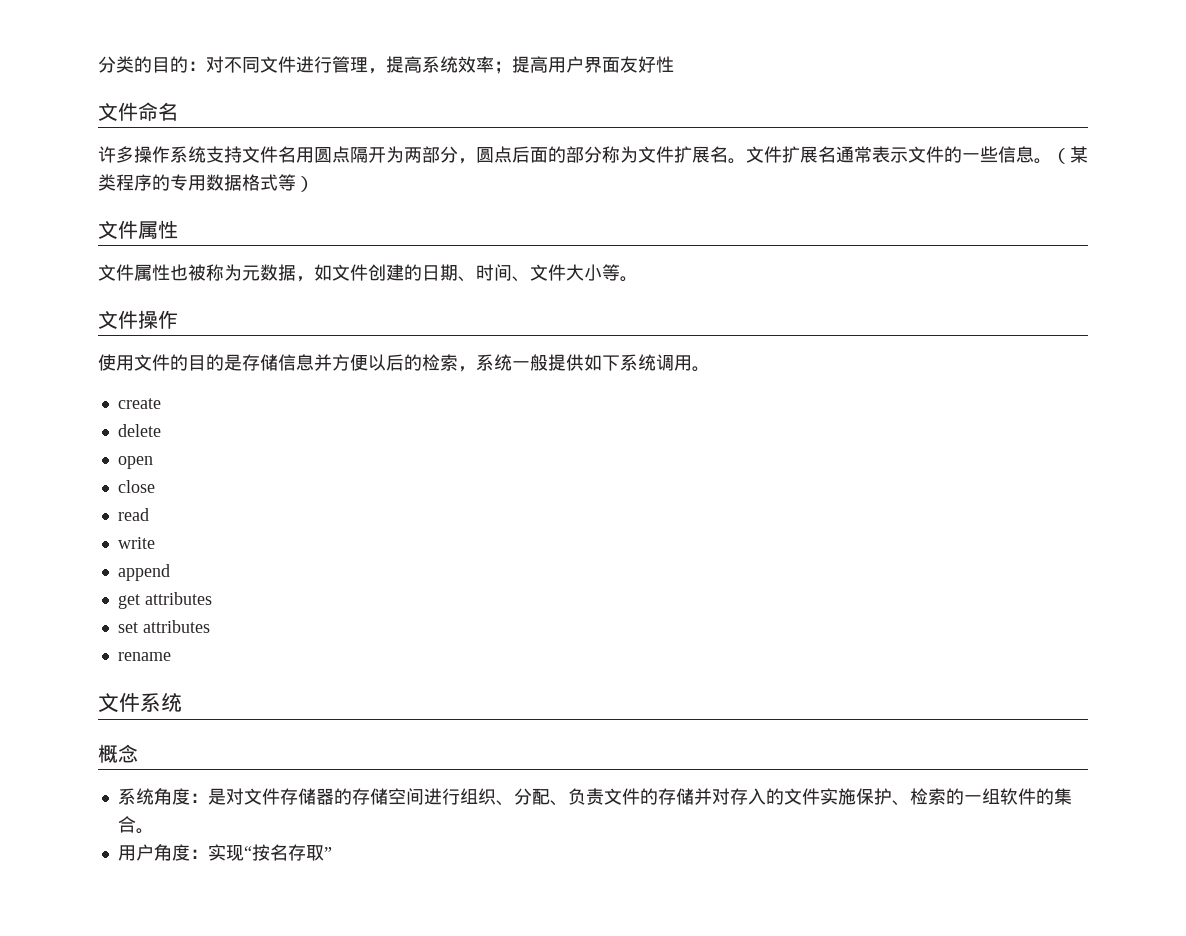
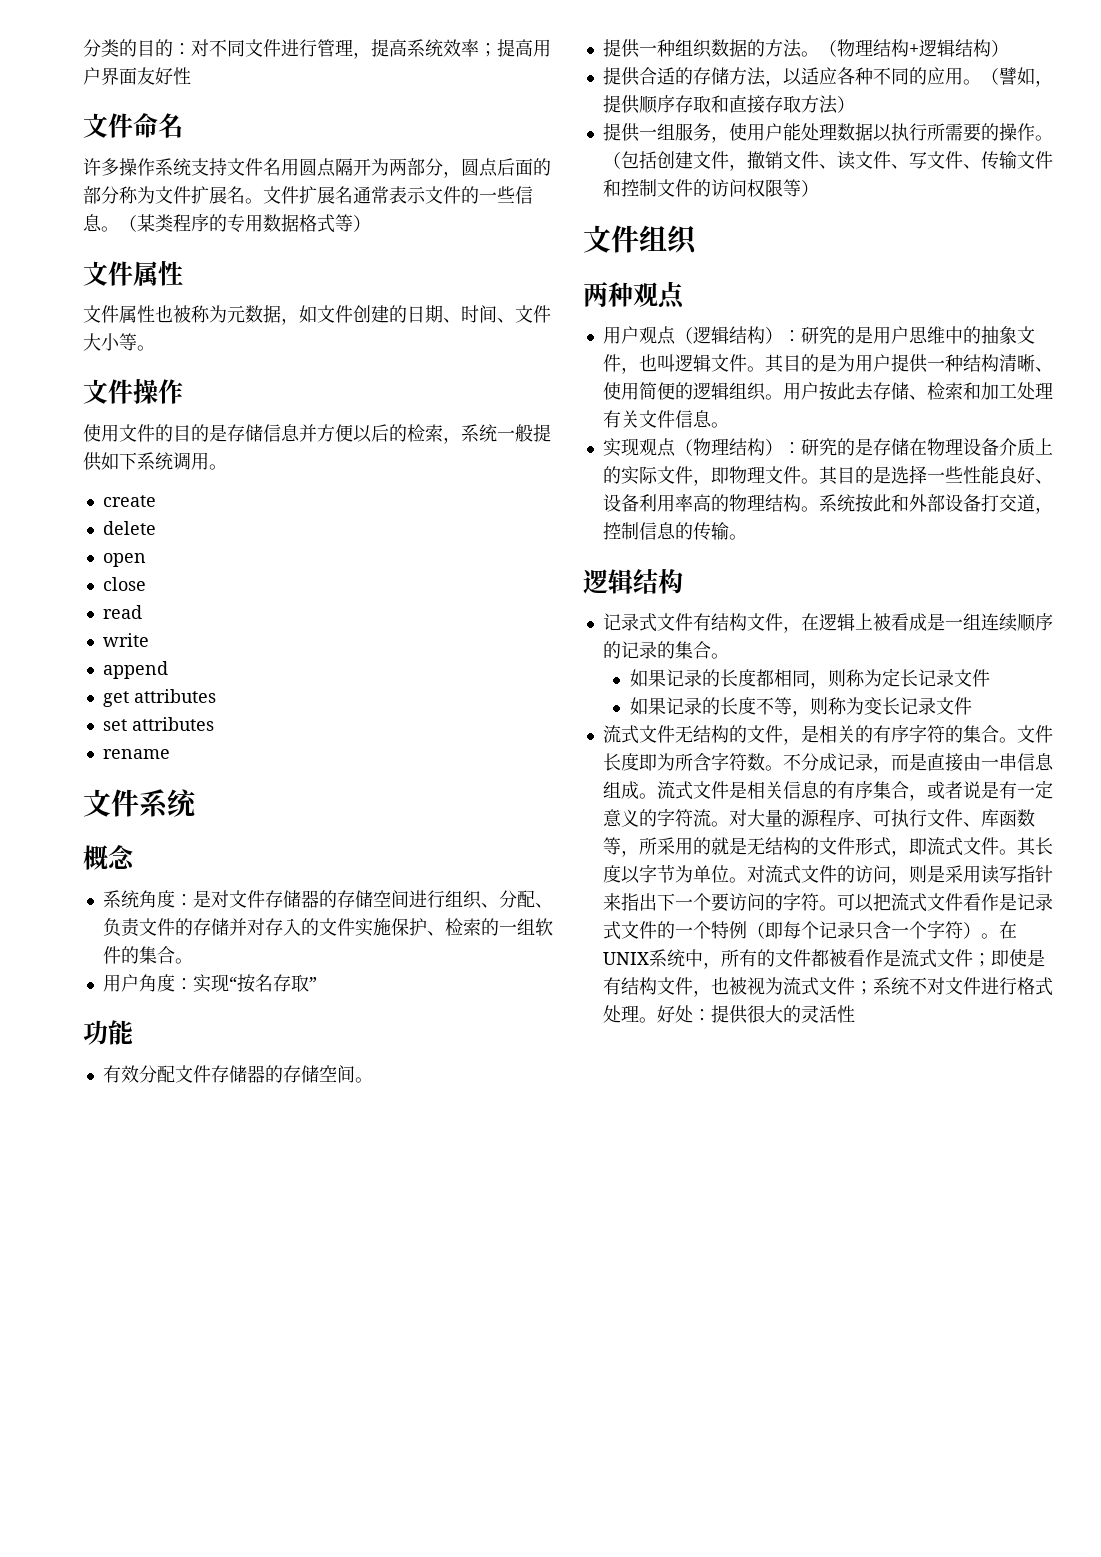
+ 功能
+ 有效分配文件存储器的存储空间。
+ 提供一种组织数据的方法。（物理结构+逻辑结构）
+ 提供合适的存储方法，以适应各种不同的应用。（譬如，提供顺序存取和直接存取方法）
+ 提供一组服务，使用户能处理数据以执行所需要的操作。（包括创建文件，撤销文件、读文件、写文件、传输文件和控制文件的访问权限等）
+ 文件组织
+ 两种观点
+ 用户观点（逻辑结构）：研究的是用户思维中的抽象文件，也叫逻辑文件。其目的是为用户提供一种结构清晰、使用简便的逻辑组织。用户按此去存储、检索和加工处理有关文件信息。
+ 实现观点（物理结构）：研究的是存储在物理设备介质上的实际文件，即物理文件。其目的是选择一些性能良好、设备利用率高的物理结构。系统按此和外部设备打交道，控制信息的传输。
+ 逻辑结构
+ 记录式文件有结构文件，在逻辑上被看成是一组连续顺序的记录的集合。
+ 如果记录的长度都相同，则称为定长记录文件
+ 如果记录的长度不等，则称为变长记录文件
+ 流式文件无结构的文件，是相关的有序字符的集合。文件长度即为所含字符数。不分成记录，而是直接由一串信息组成。流式文件是相关信息的有序集合，或者说是有一定意义的字符流。对大量的源程序、可执行文件、库函数等，所采用的就是无结构的文件形式，即流式文件。其长度以字节为单位。对流式文件的访问，则是采用读写指针来指出下一个要访问的字符。可以把流式文件看作是记录式文件的一个特例（即每个记录只含一个字符）。在UNIX系统中，所有的文件都被看作是流式文件；即使是有结构文件，也被视为流式文件；系统不对文件进行格式处理。好处：提供很大的灵活性

